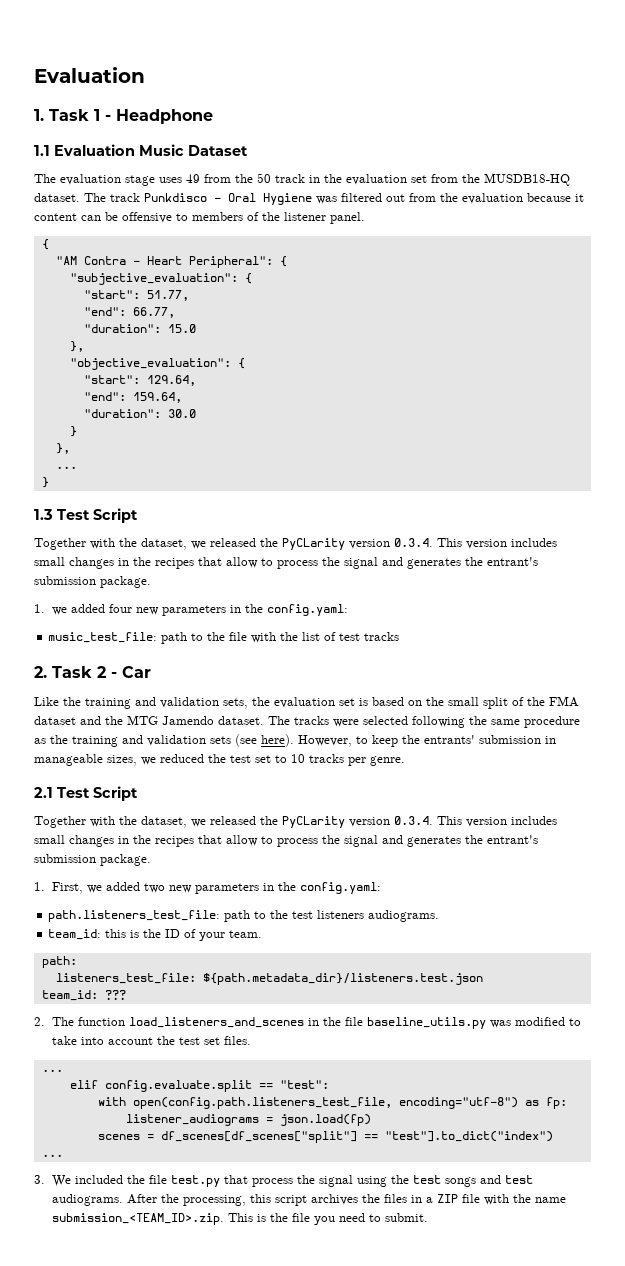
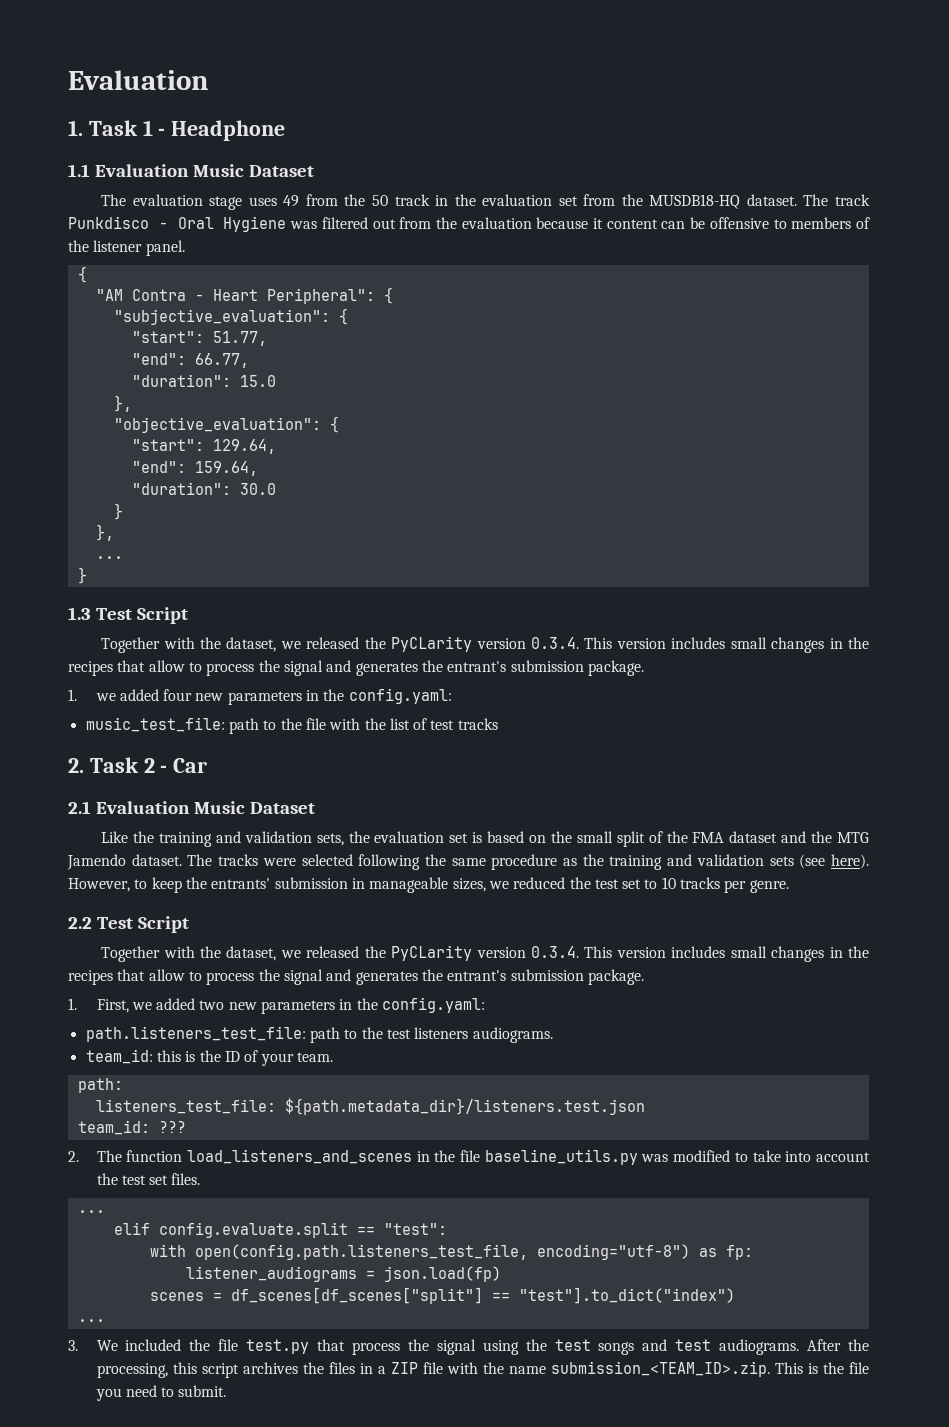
+ 2.1 Evaluation Music Dataset
- 2.1 Test Script
+ 2.2 Test Script

